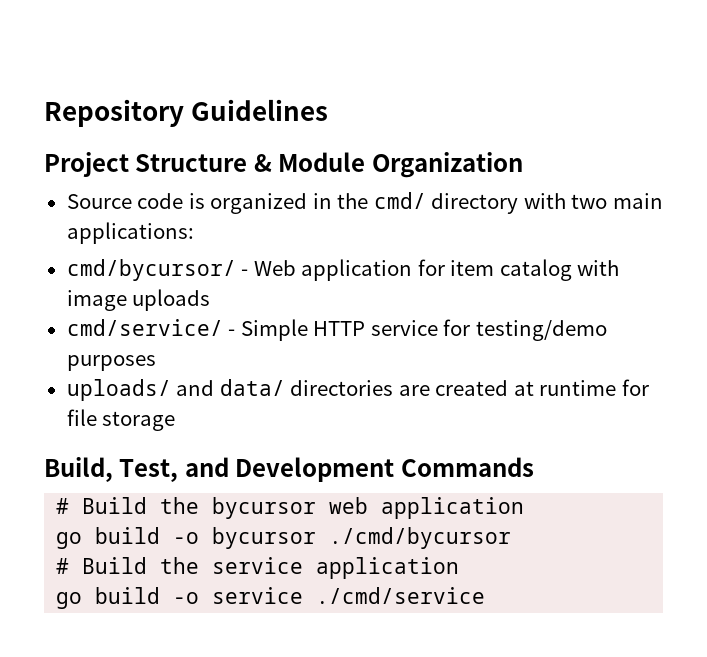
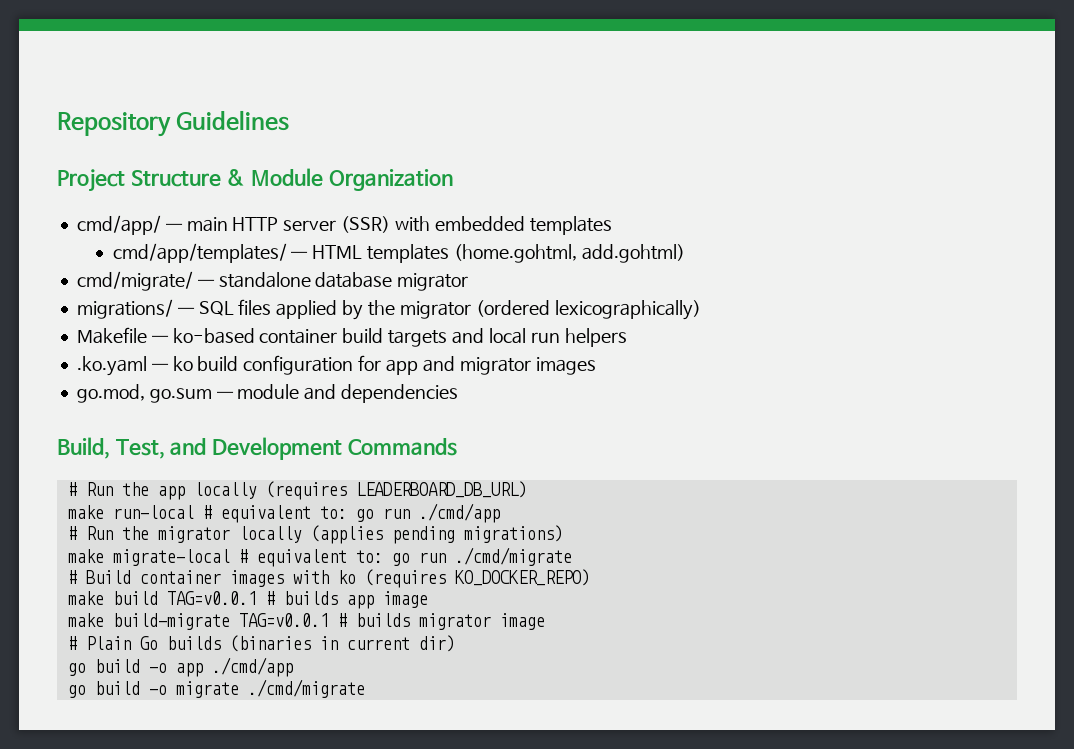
- Source code is organized in the cmd/ directory with two main applications:
- cmd/bycursor/ - Web application for item catalog with image uploads
- cmd/service/ - Simple HTTP service for testing/demo purposes
- uploads/ and data/ directories are created at runtime for file storage
+ cmd/app/ — main HTTP server (SSR) with embedded templates
+ cmd/app/templates/ — HTML templates (home.gohtml, add.gohtml)
+ cmd/migrate/ — standalone database migrator
+ migrations/ — SQL files applied by the migrator (ordered lexicographically)
+ Makefile — ko-based container build targets and local run helpers
+ .ko.yaml — ko build configuration for app and migrator images
+ go.mod, go.sum — module and dependencies
- # Build the bycursor web application
- go build -o bycursor ./cmd/bycursor
- # Build the service application
- go build -o service ./cmd/service
+ # Run the app locally (requires LEADERBOARD_DB_URL)
+ make run-local # equivalent to: go run ./cmd/app
+ # Run the migrator locally (applies pending migrations)
+ make migrate-local # equivalent to: go run ./cmd/migrate
+ # Build container images with ko (requires KO_DOCKER_REPO)
+ make build TAG=v0.0.1 # builds app image
+ make build-migrate TAG=v0.0.1 # builds migrator image
+ # Plain Go builds (binaries in current dir)
+ go build -o app ./cmd/app
+ go build -o migrate ./cmd/migrate

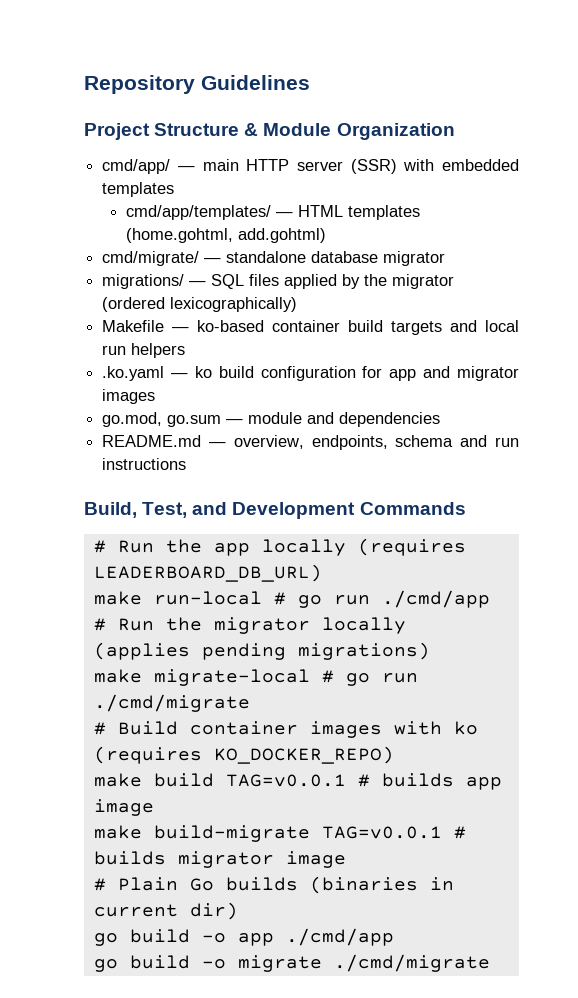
+ README.md — overview, endpoints, schema and run instructions
- make run-local # equivalent to: go run ./cmd/app
+ make run-local # go run ./cmd/app
- make migrate-local # equivalent to: go run ./cmd/migrate
+ make migrate-local # go run ./cmd/migrate

